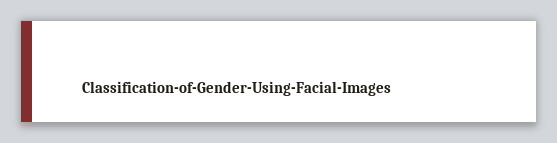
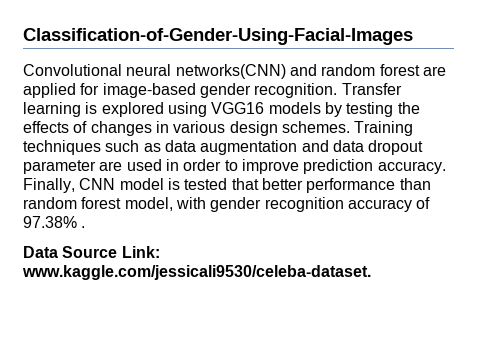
+ Convolutional neural networks(CNN) and random forest are applied for image-based gender recognition. Transfer learning is explored using VGG16 models by testing the effects of changes in various design schemes. Training techniques such as data augmentation and data dropout parameter are used in order to improve prediction accuracy. Finally, CNN model is tested that better performance than random forest model, with gender recognition accuracy of 97.38% .
+ Data Source Link: www.kaggle.com/jessicali9530/celeba-dataset.

